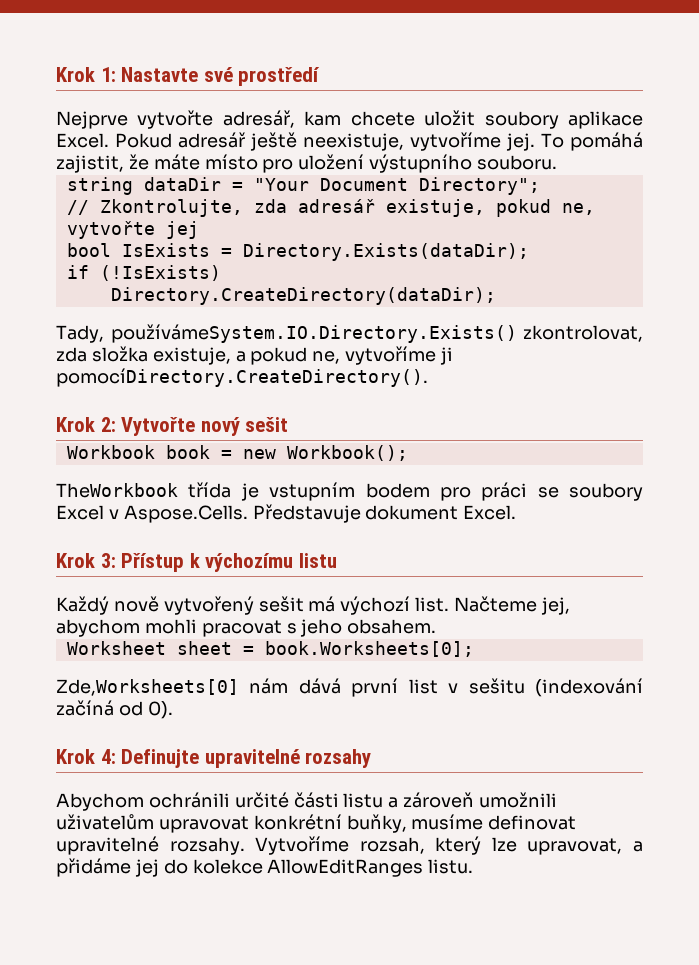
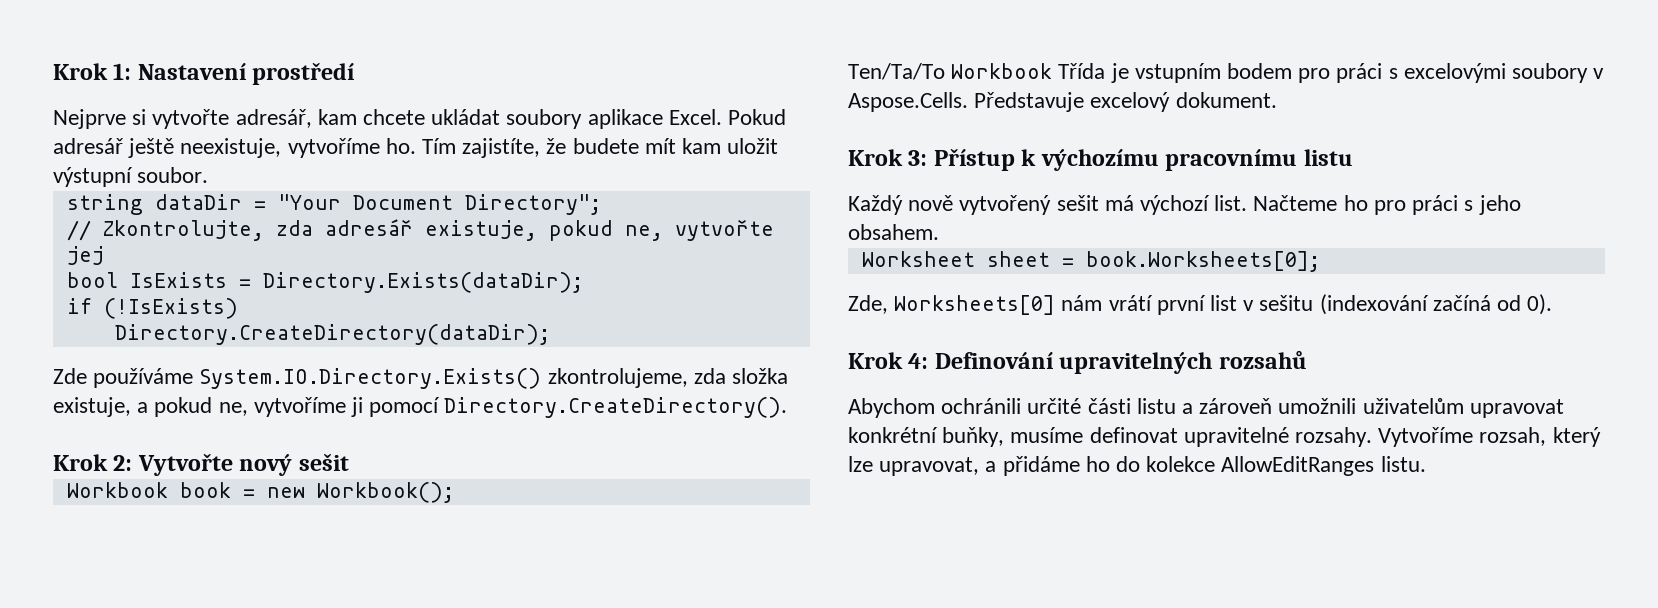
- Krok 1: Nastavte své prostředí
+ Krok 1: Nastavení prostředí
- Nejprve vytvořte adresář, kam chcete uložit soubory aplikace Excel.
+ Nejprve si vytvořte adresář, kam chcete ukládat soubory aplikace Excel.
- Pokud adresář ještě neexistuje, vytvoříme jej. To pomáhá zajistit, že máte místo pro uložení výstupního souboru.
+ Pokud adresář ještě neexistuje, vytvoříme ho. Tím zajistíte, že budete mít kam uložit výstupní soubor.
- Tady, používámeSystem.IO.Directory.Exists() zkontrolovat, zda složka existuje, a pokud ne, vytvoříme ji pomocíDirectory.CreateDirectory().
+ Zde používáme System.IO.Directory.Exists() zkontrolujeme, zda složka existuje, a pokud ne, vytvoříme ji pomocí Directory.CreateDirectory().
- TheWorkbook třída je vstupním bodem pro práci se soubory Excel v Aspose.Cells. Představuje dokument Excel.
+ Ten/Ta/To Workbook Třída je vstupním bodem pro práci s excelovými soubory v Aspose.Cells. Představuje excelový dokument.
- Krok 3: Přístup k výchozímu listu
+ Krok 3: Přístup k výchozímu pracovnímu listu
- Načteme jej, abychom mohli pracovat s jeho obsahem.
+ Načteme ho pro práci s jeho obsahem.
- Zde,Worksheets[0] nám dává první list v sešitu (indexování začíná od 0).
+ Zde, Worksheets[0] nám vrátí první list v sešitu (indexování začíná od 0).
- Krok 4: Definujte upravitelné rozsahy
+ Krok 4: Definování upravitelných rozsahů
- Vytvoříme rozsah, který lze upravovat, a přidáme jej do kolekce AllowEditRanges listu.
+ Vytvoříme rozsah, který lze upravovat, a přidáme ho do kolekce AllowEditRanges listu.

